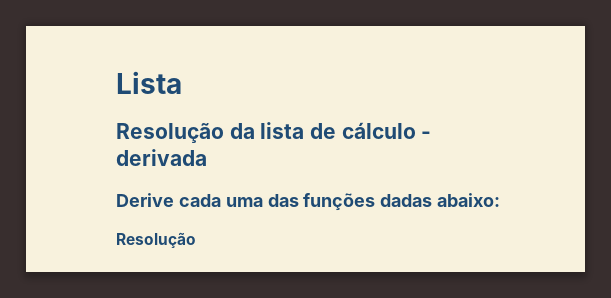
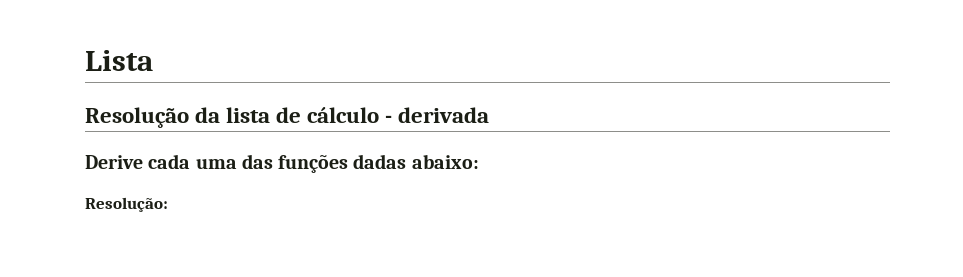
  Derive cada uma das funções dadas abaixo:
- Resolução
+ Resolução:

